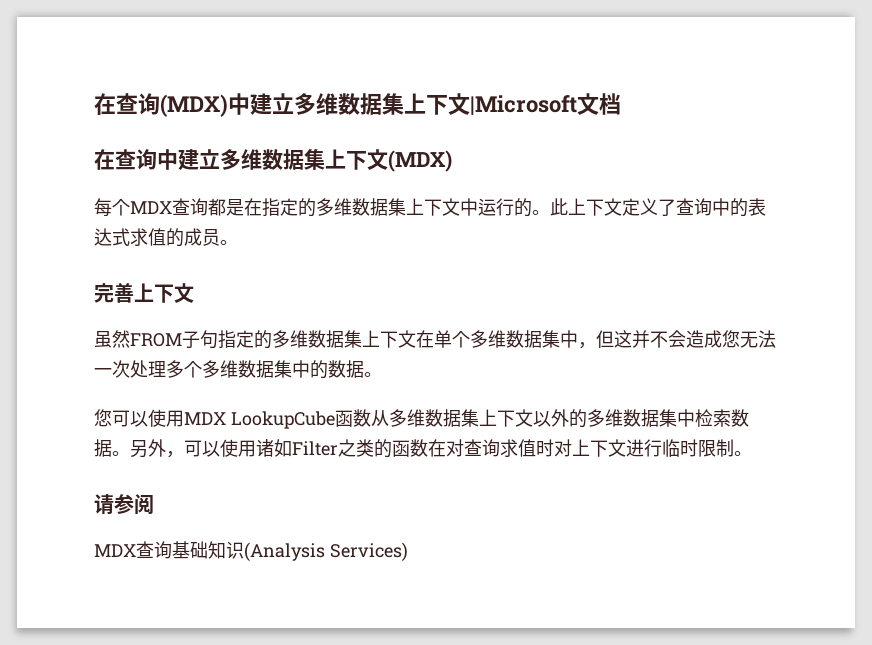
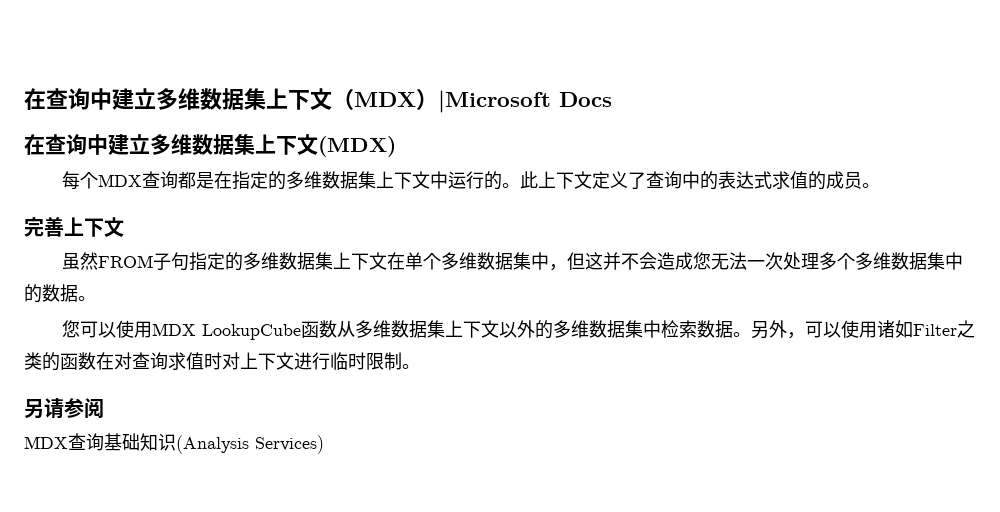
- 在查询(MDX)中建立多维数据集上下文|Microsoft文档
+ 在查询中建立多维数据集上下文（MDX）|Microsoft Docs
- 请参阅
+ 另请参阅

